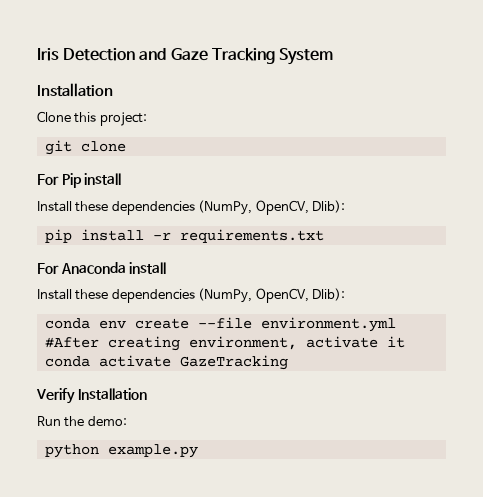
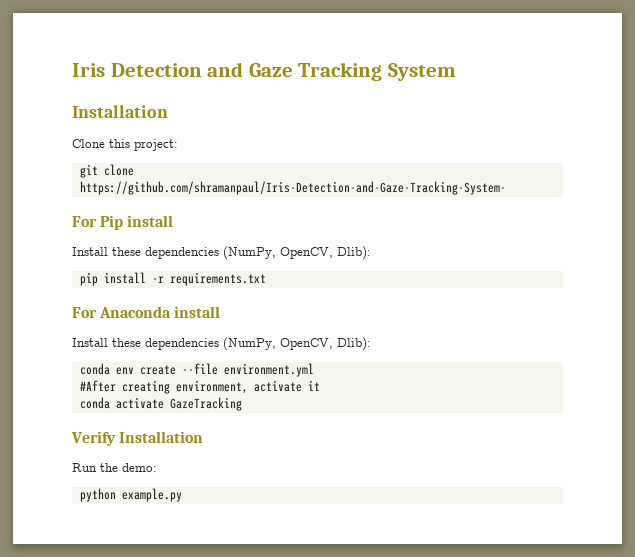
- git clone
+ git clone https://github.com/shramanpaul/Iris-Detection-and-Gaze-Tracking-System-

